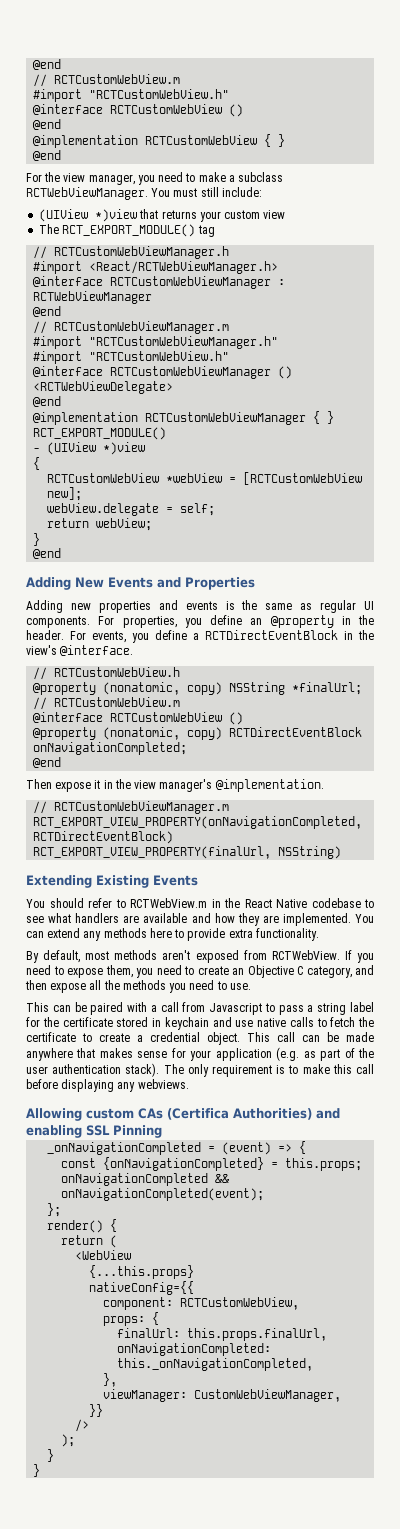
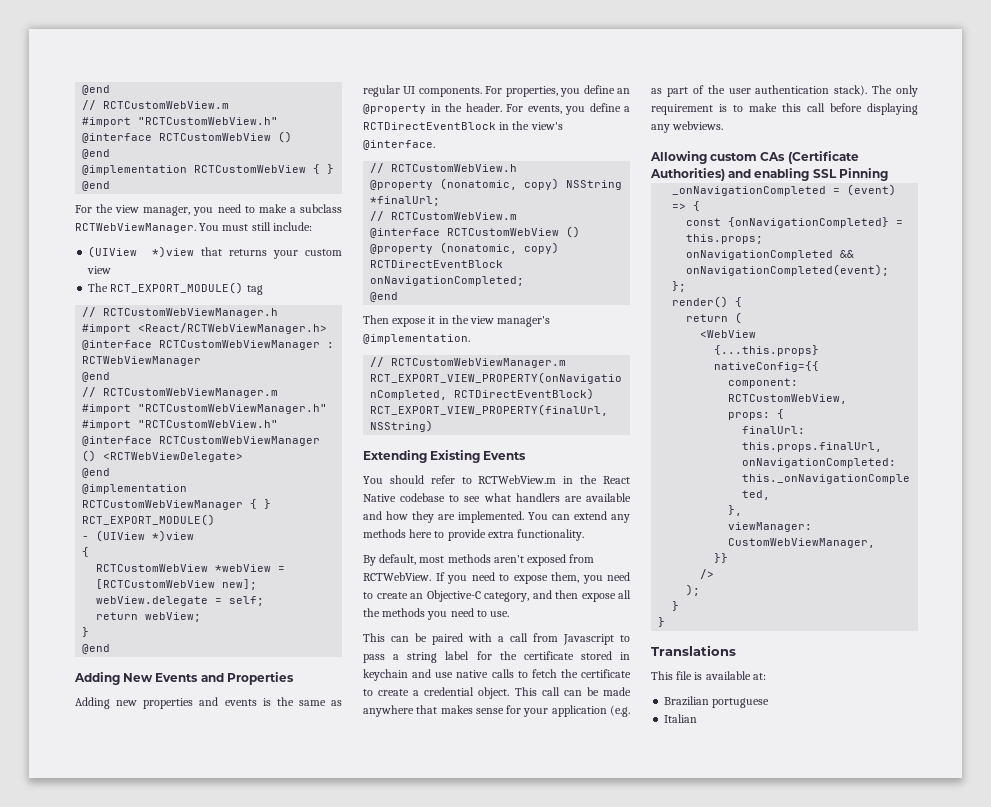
- If you need to expose them, you need to create an Objective C category, and then expose all the methods you need to use.
+ If you need to expose them, you need to create an Objective-C category, and then expose all the methods you need to use.
- Allowing custom CAs (Certifica Authorities) and enabling SSL Pinning
+ Allowing custom CAs (Certificate Authorities) and enabling SSL Pinning
+ Translations
+ This file is available at:
+ Brazilian portuguese
+ Italian

